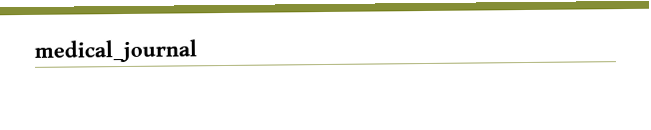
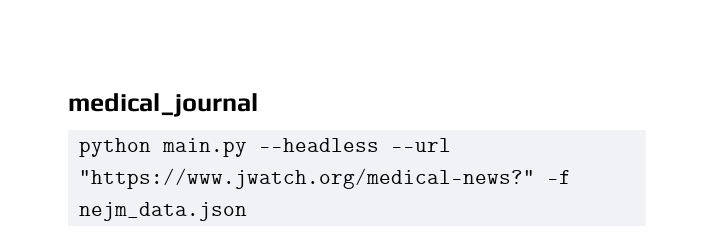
+ python main.py --headless --url "https://www.jwatch.org/medical-news?" -f nejm_data.json

